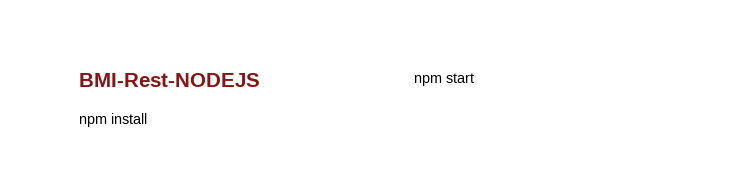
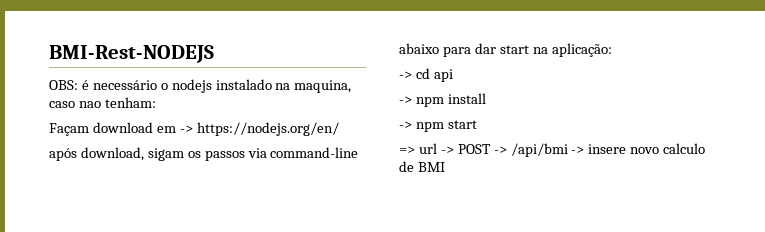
- npm install
+ OBS: é necessário o nodejs instalado na maquina, caso nao tenham:
+ Façam download em -> https://nodejs.org/en/
+ após download, sigam os passos via command-line abaixo para dar start na aplicação:
+ -> cd api
+ -> npm install
- npm start
+ -> npm start
+ => url -> POST -> /api/bmi -> insere novo calculo de BMI

